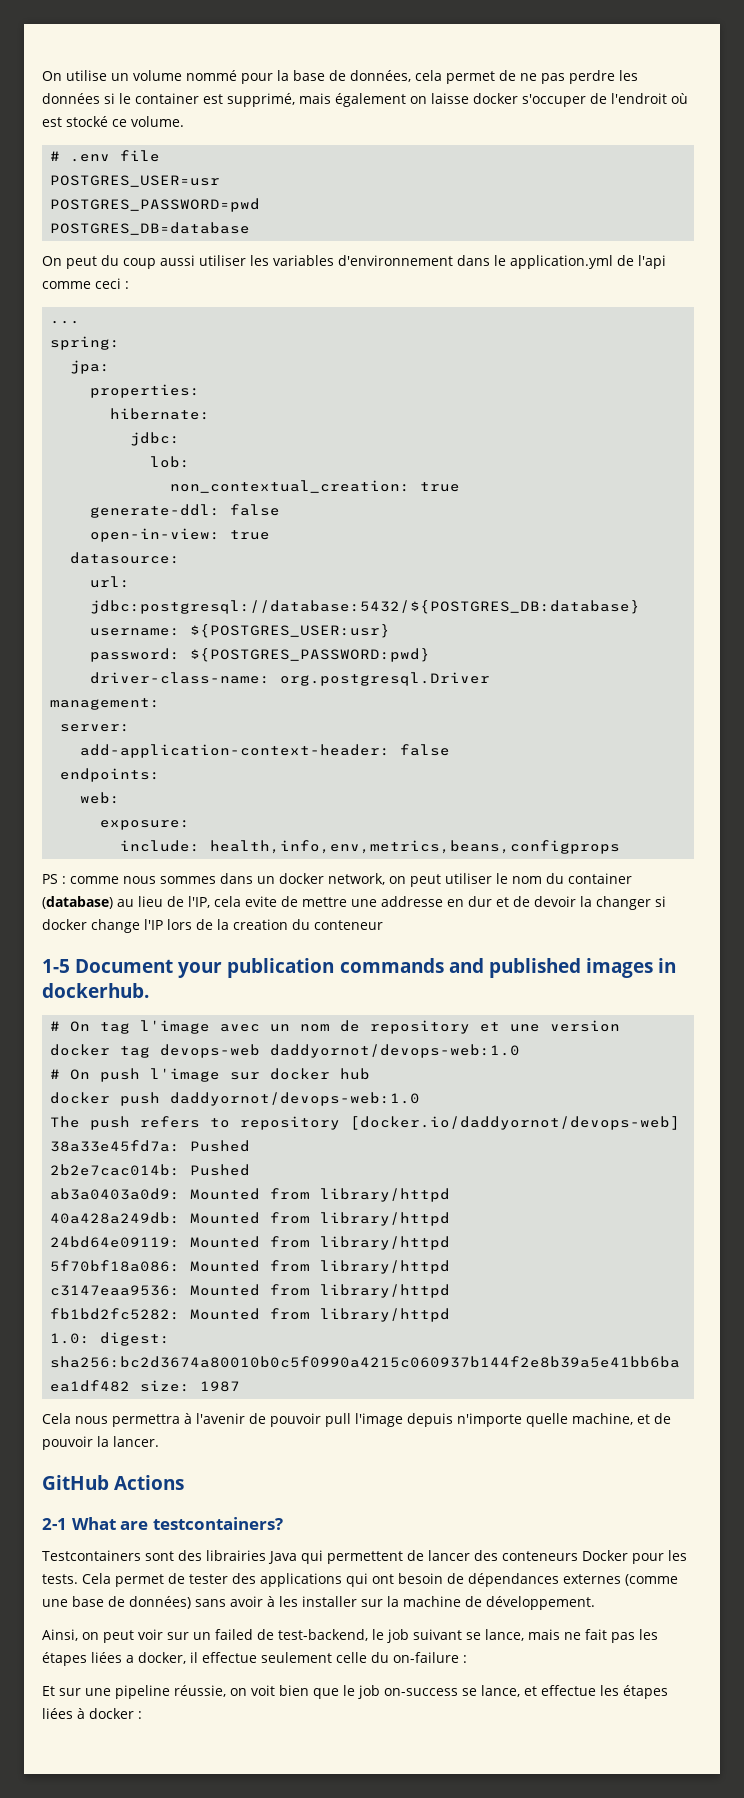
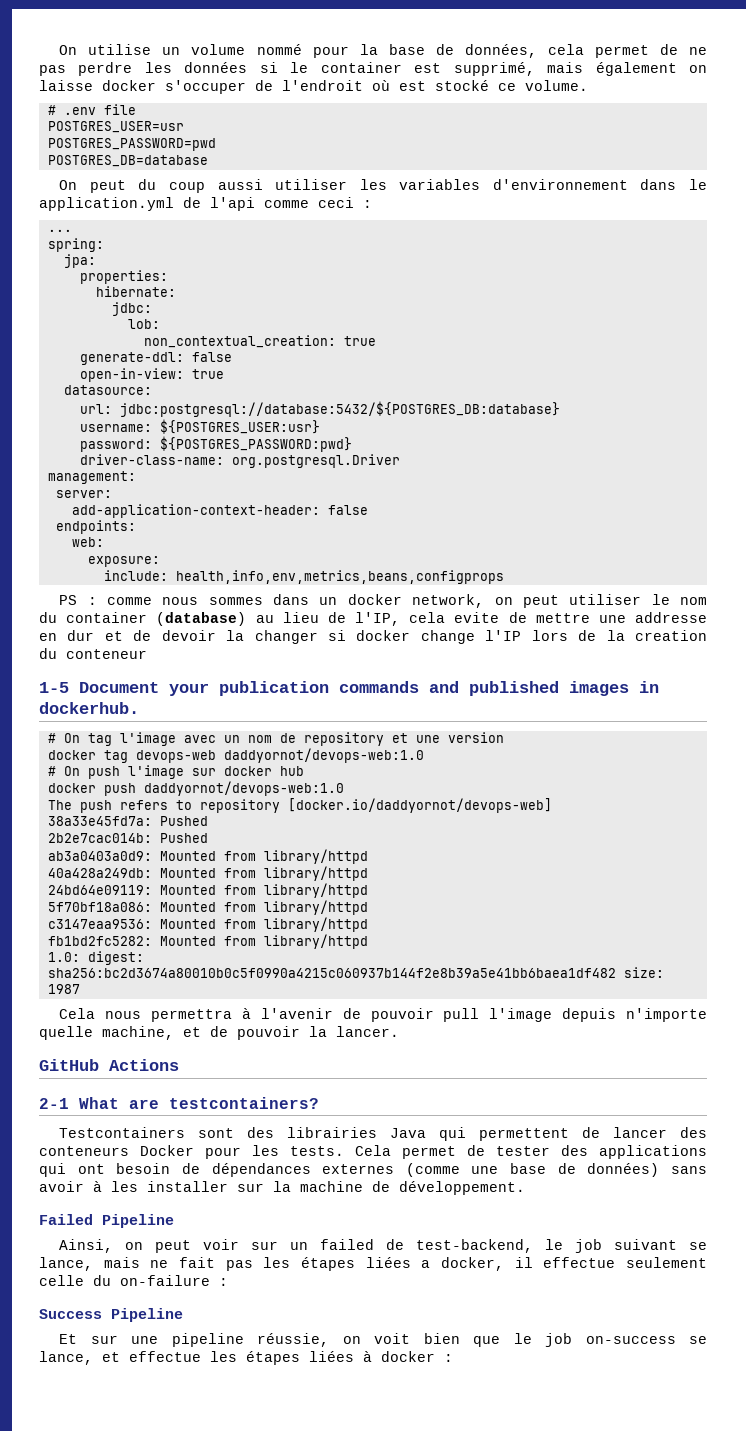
+ Failed Pipeline
+ Success Pipeline

